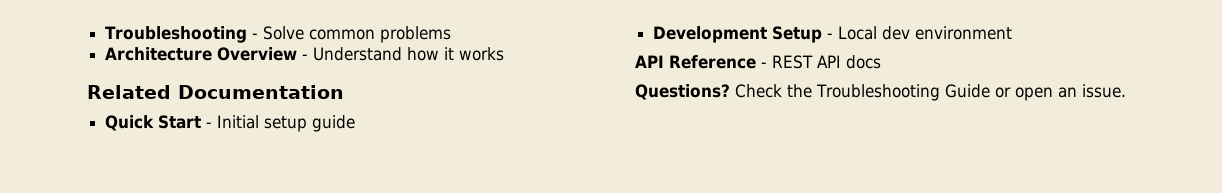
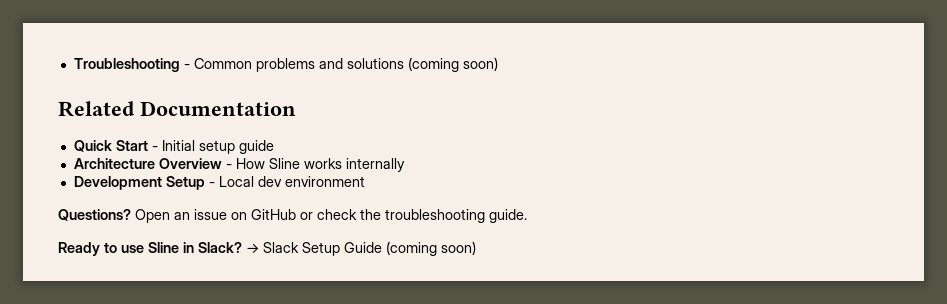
- Troubleshooting - Solve common problems
- Architecture Overview - Understand how it works
+ Troubleshooting - Common problems and solutions (coming soon)
+ Architecture Overview - How Sline works internally
- API Reference - REST API docs
- Questions? Check the Troubleshooting Guide or open an issue.
+ Questions? Open an issue on GitHub or check the troubleshooting guide.
+ Ready to use Sline in Slack? → Slack Setup Guide (coming soon)

